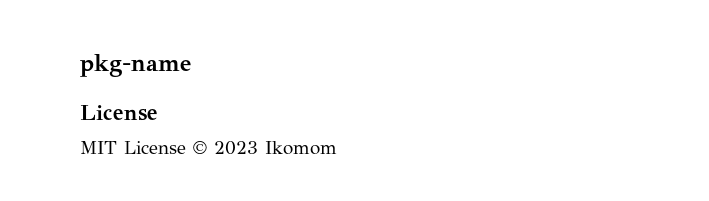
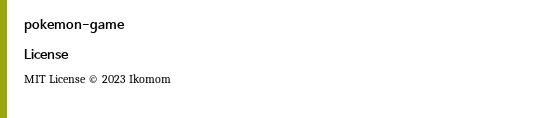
- pkg-name
+ pokemon-game

